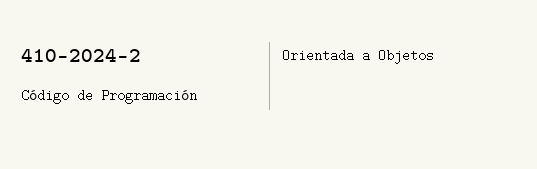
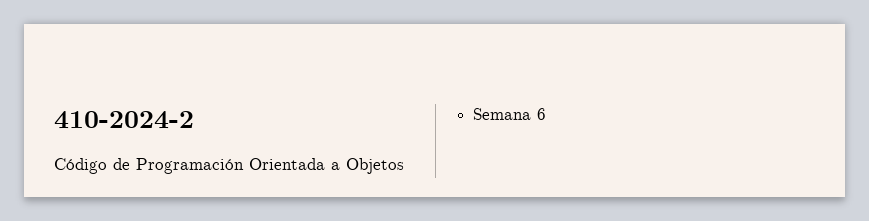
+ Semana 6

